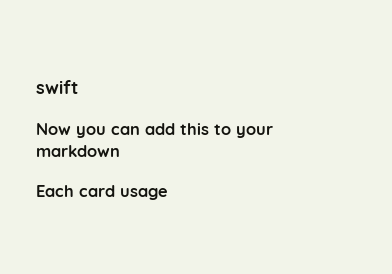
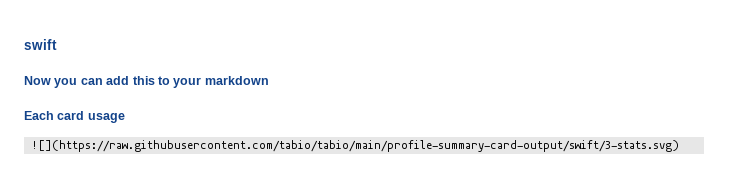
+ ![](https://raw.githubusercontent.com/tabio/tabio/main/profile-summary-card-output/swift/3-stats.svg)

